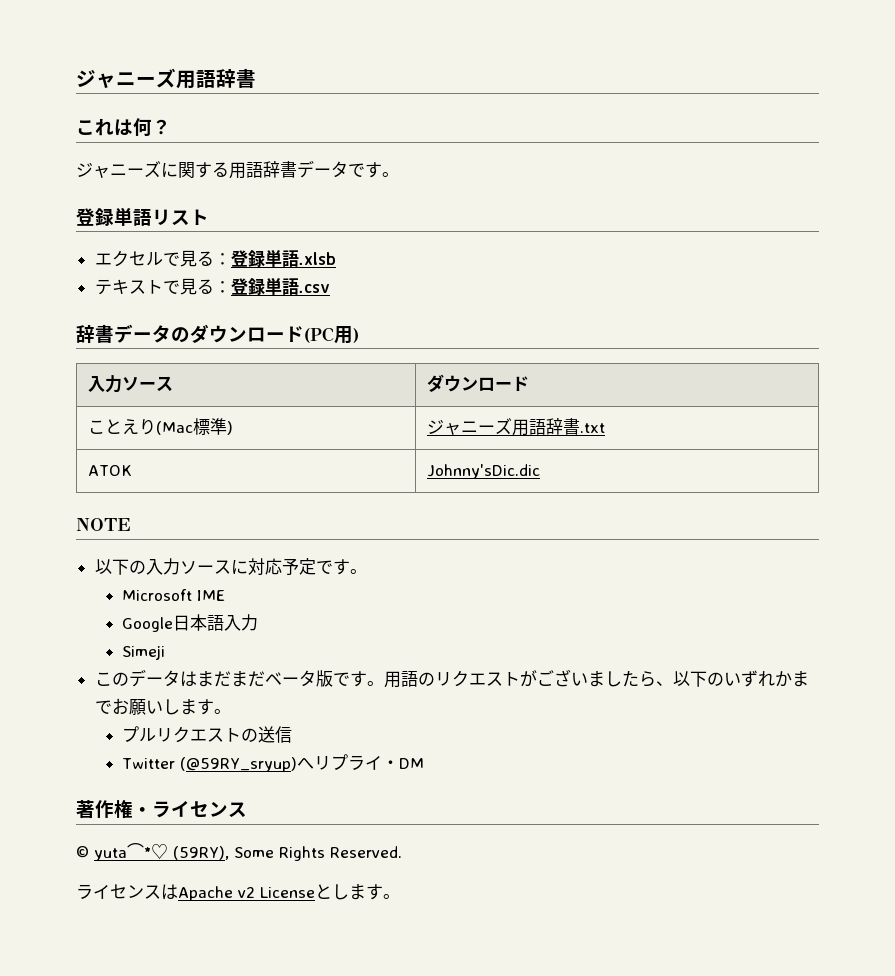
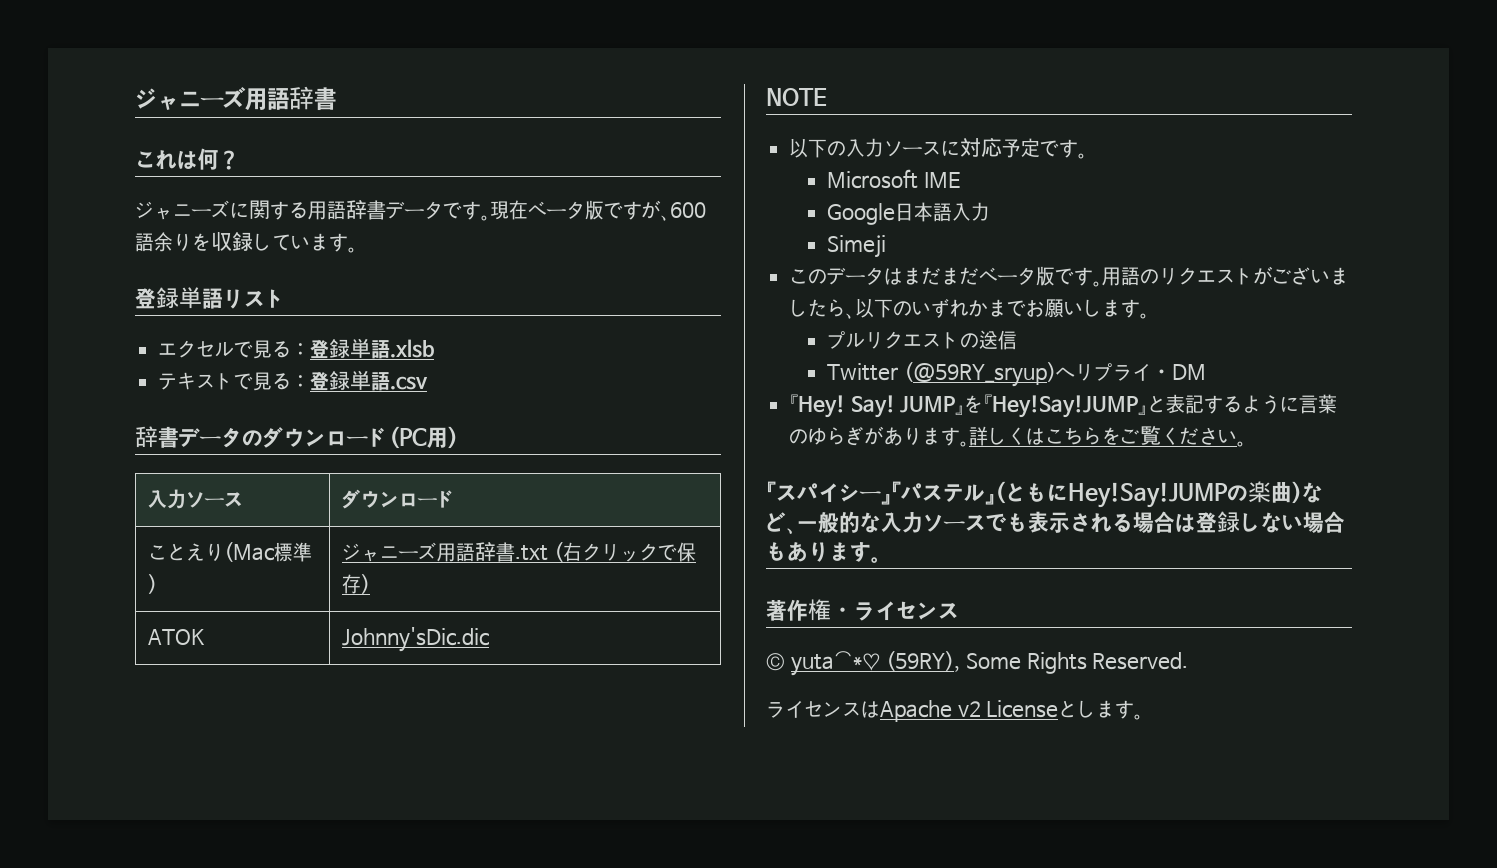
+ 現在ベータ版ですが、600語余りを収録しています。
- ことえり(Mac標準) | ジャニーズ用語辞書.txt
+ ことえり(Mac標準) | ジャニーズ用語辞書.txt (右クリックで保存)
+ 『Hey! Say! JUMP』を『Hey!Say!JUMP』と表記するように言葉のゆらぎがあります。詳しくはこちらをご覧ください。
+ 『スパイシー』『パステル』(ともにHey!Say!JUMPの楽曲)など、一般的な入力ソースでも表示される場合は登録しない場合もあります。

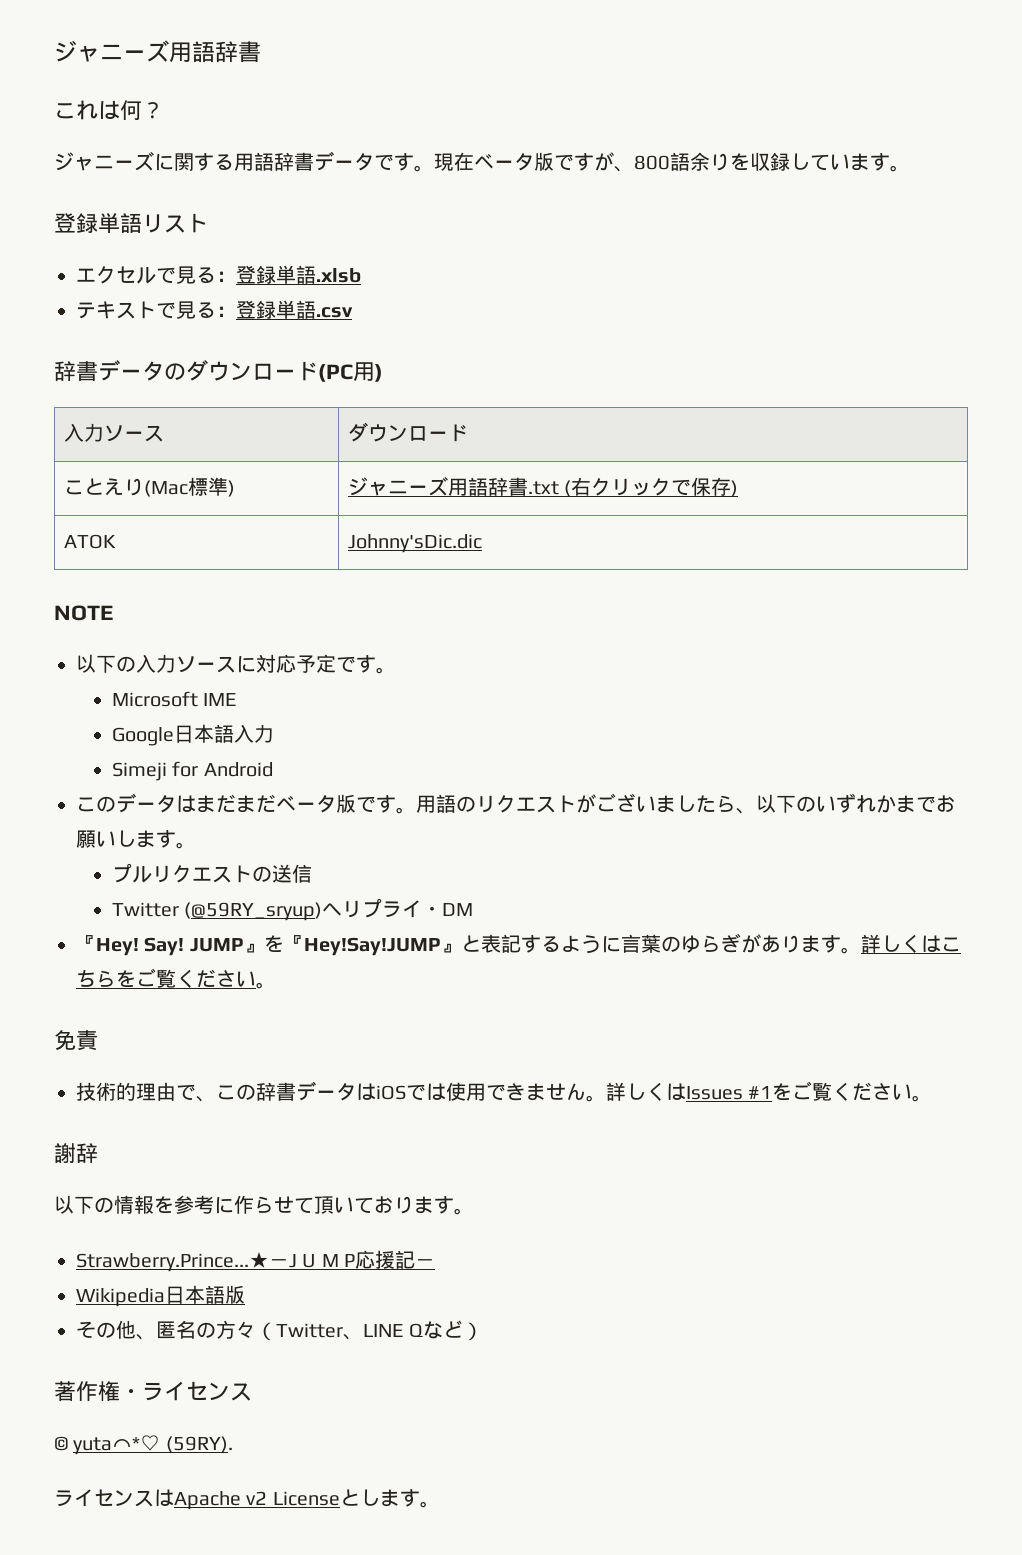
- 現在ベータ版ですが、600語余りを収録しています。
+ 現在ベータ版ですが、800語余りを収録しています。
- Simeji
+ Simeji for Android
- 『スパイシー』『パステル』(ともにHey!Say!JUMPの楽曲)など、一般的な入力ソースでも表示される場合は登録しない場合もあります。
+ 免責
+ 技術的理由で、この辞書データはiOSでは使用できません。詳しくはIssues #1をご覧ください。
+ 謝辞
+ 以下の情報を参考に作らせて頂いております。
+ Strawberry.Prince...★－J U M P応援記－
+ Wikipedia日本語版
+ その他、匿名の方々（Twitter、LINE Qなど）
- © yuta⌒*♡ (59RY), Some Rights Reserved.
+ © yuta⌒*♡ (59RY).

